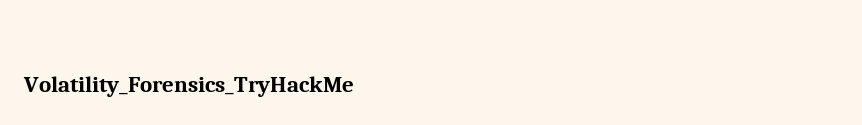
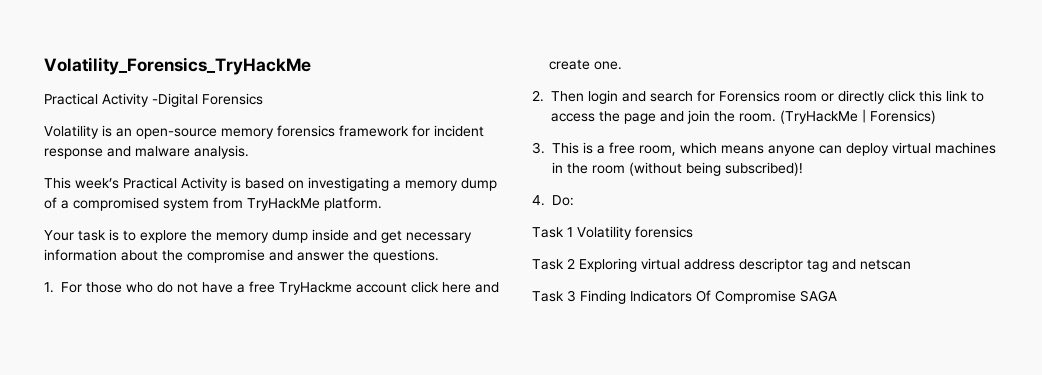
+ Practical Activity -Digital Forensics
+ Volatility is an open-source memory forensics framework for incident response and malware analysis.
+ This week’s Practical Activity is based on investigating a memory dump of a compromised system from TryHackMe platform.
+ Your task is to explore the memory dump inside and get necessary information about the compromise and answer the questions.
+ 1. For those who do not have a free TryHackme account click here and create one.
+ 2. Then login and search for Forensics room or directly click this link to access the page and join the room. (TryHackMe | Forensics)
+ 3. This is a free room, which means anyone can deploy virtual machines in the room (without being subscribed)!
+ 4. Do:
+ Task 1 Volatility forensics
+ Task 2 Exploring virtual address descriptor tag and netscan
+ Task 3 Finding Indicators Of Compromise SAGA

